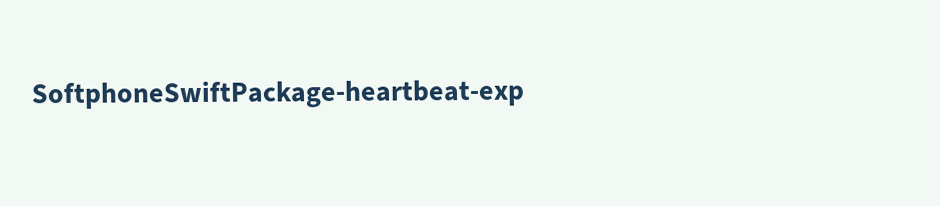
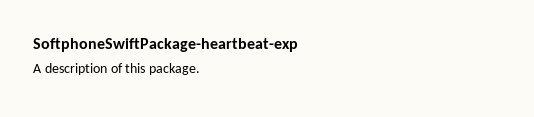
+ A description of this package.

